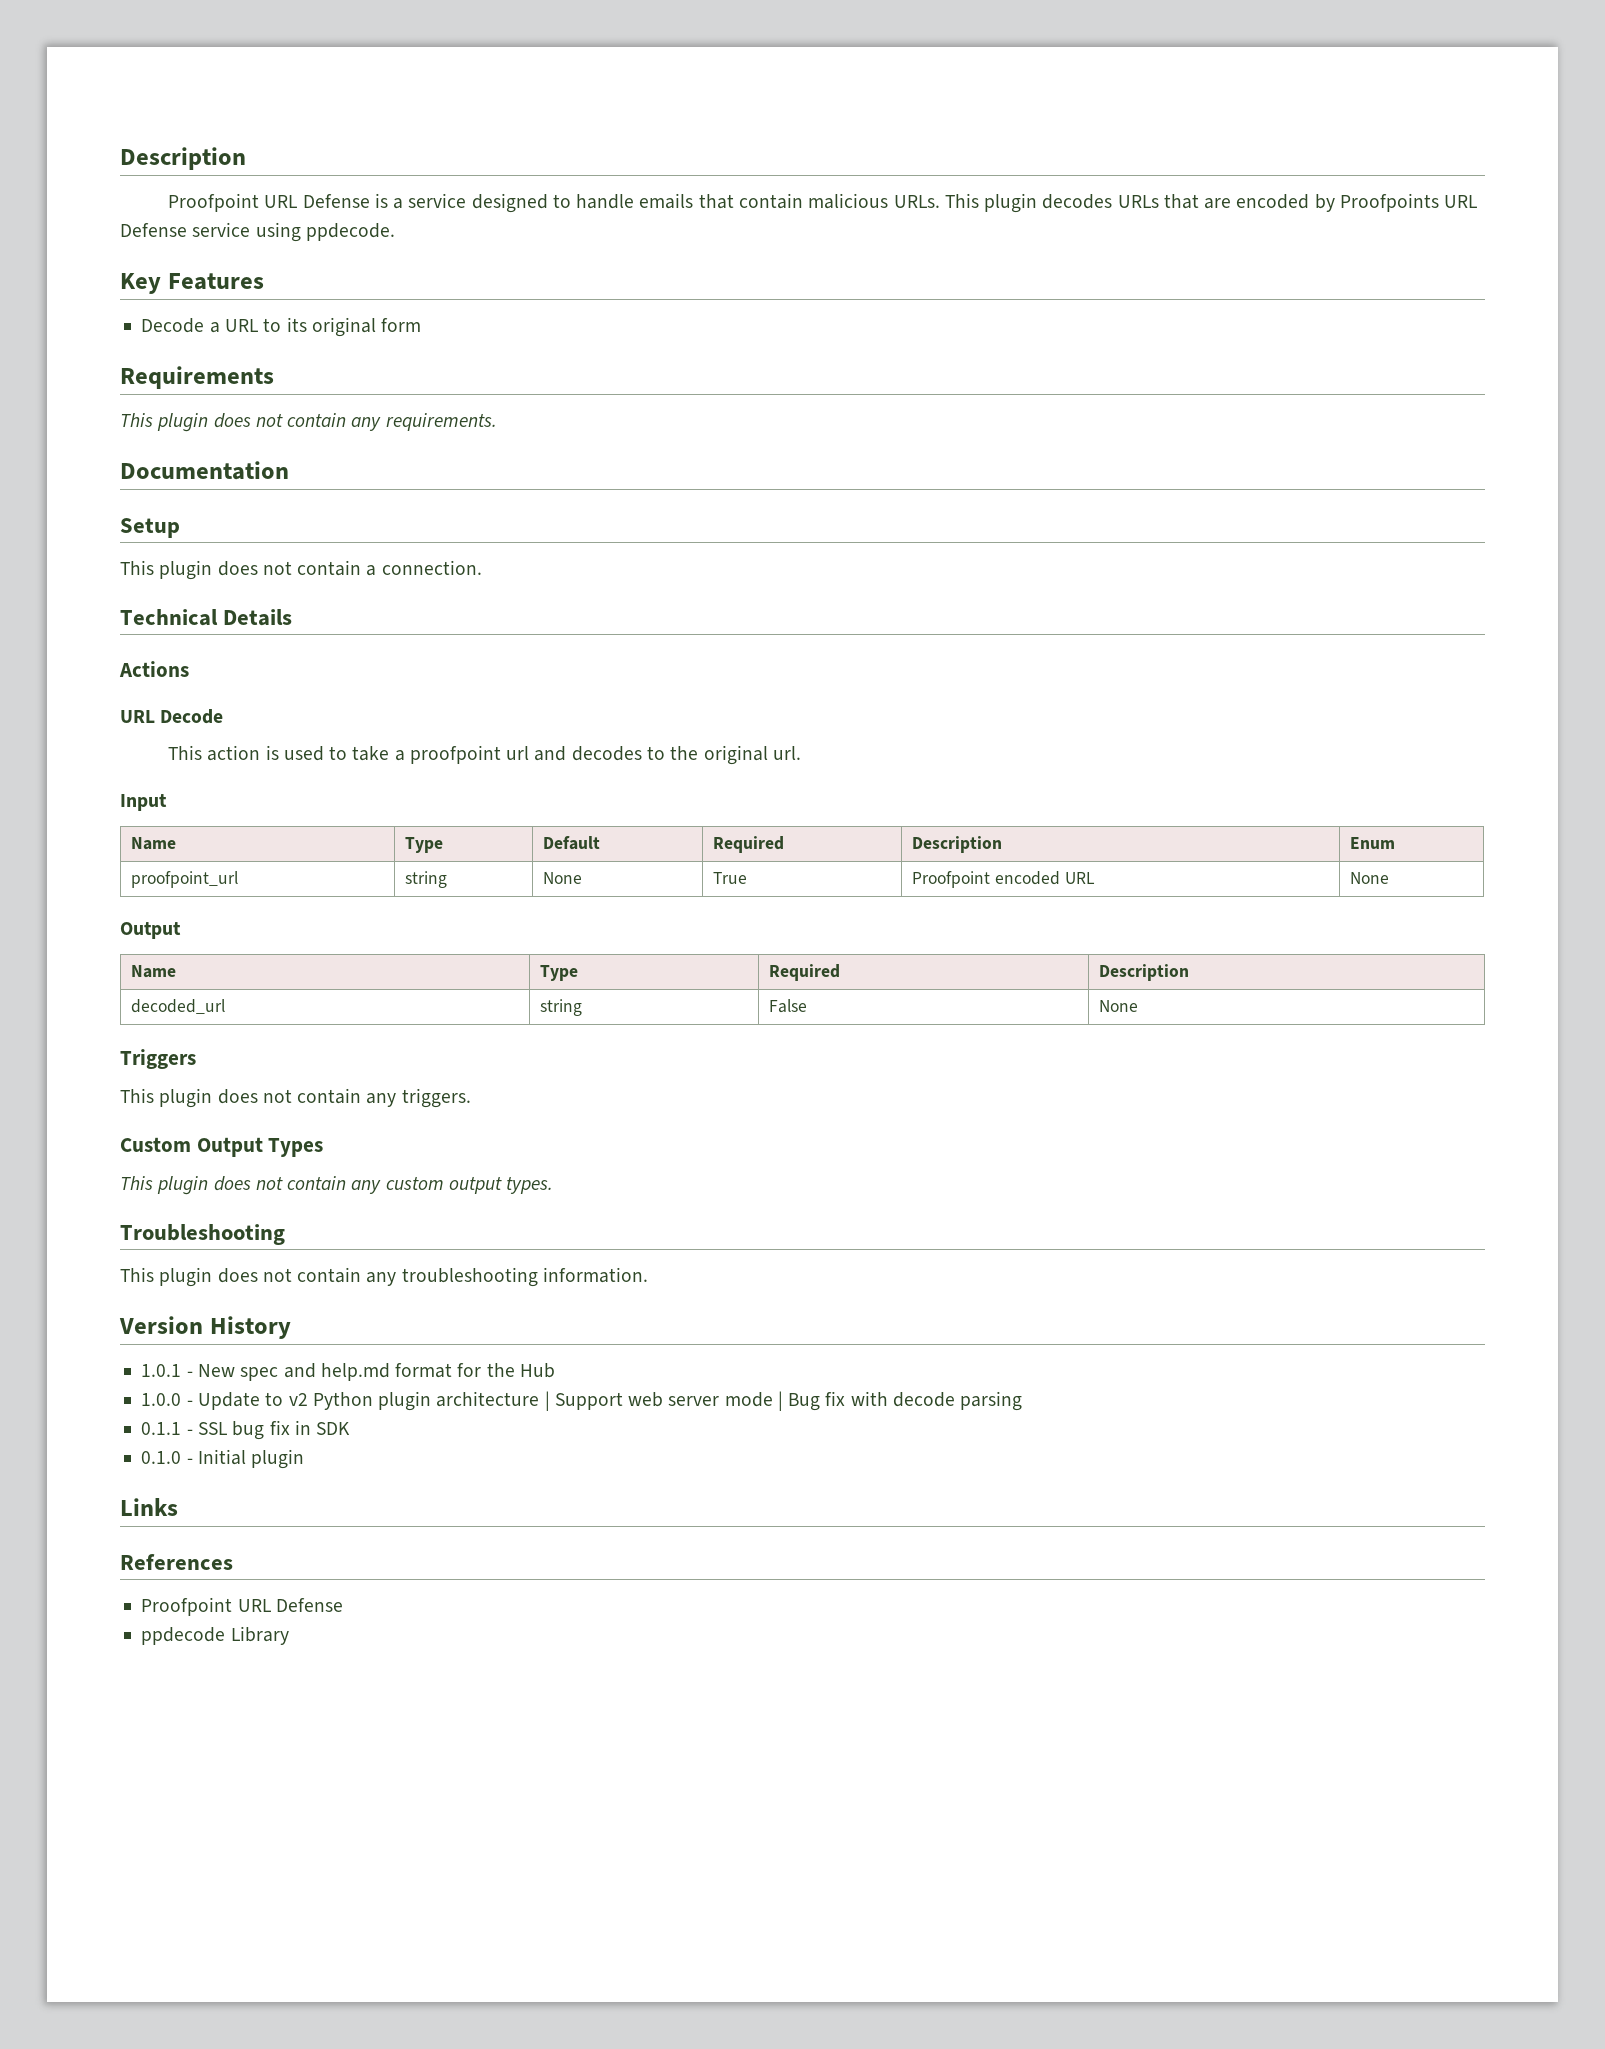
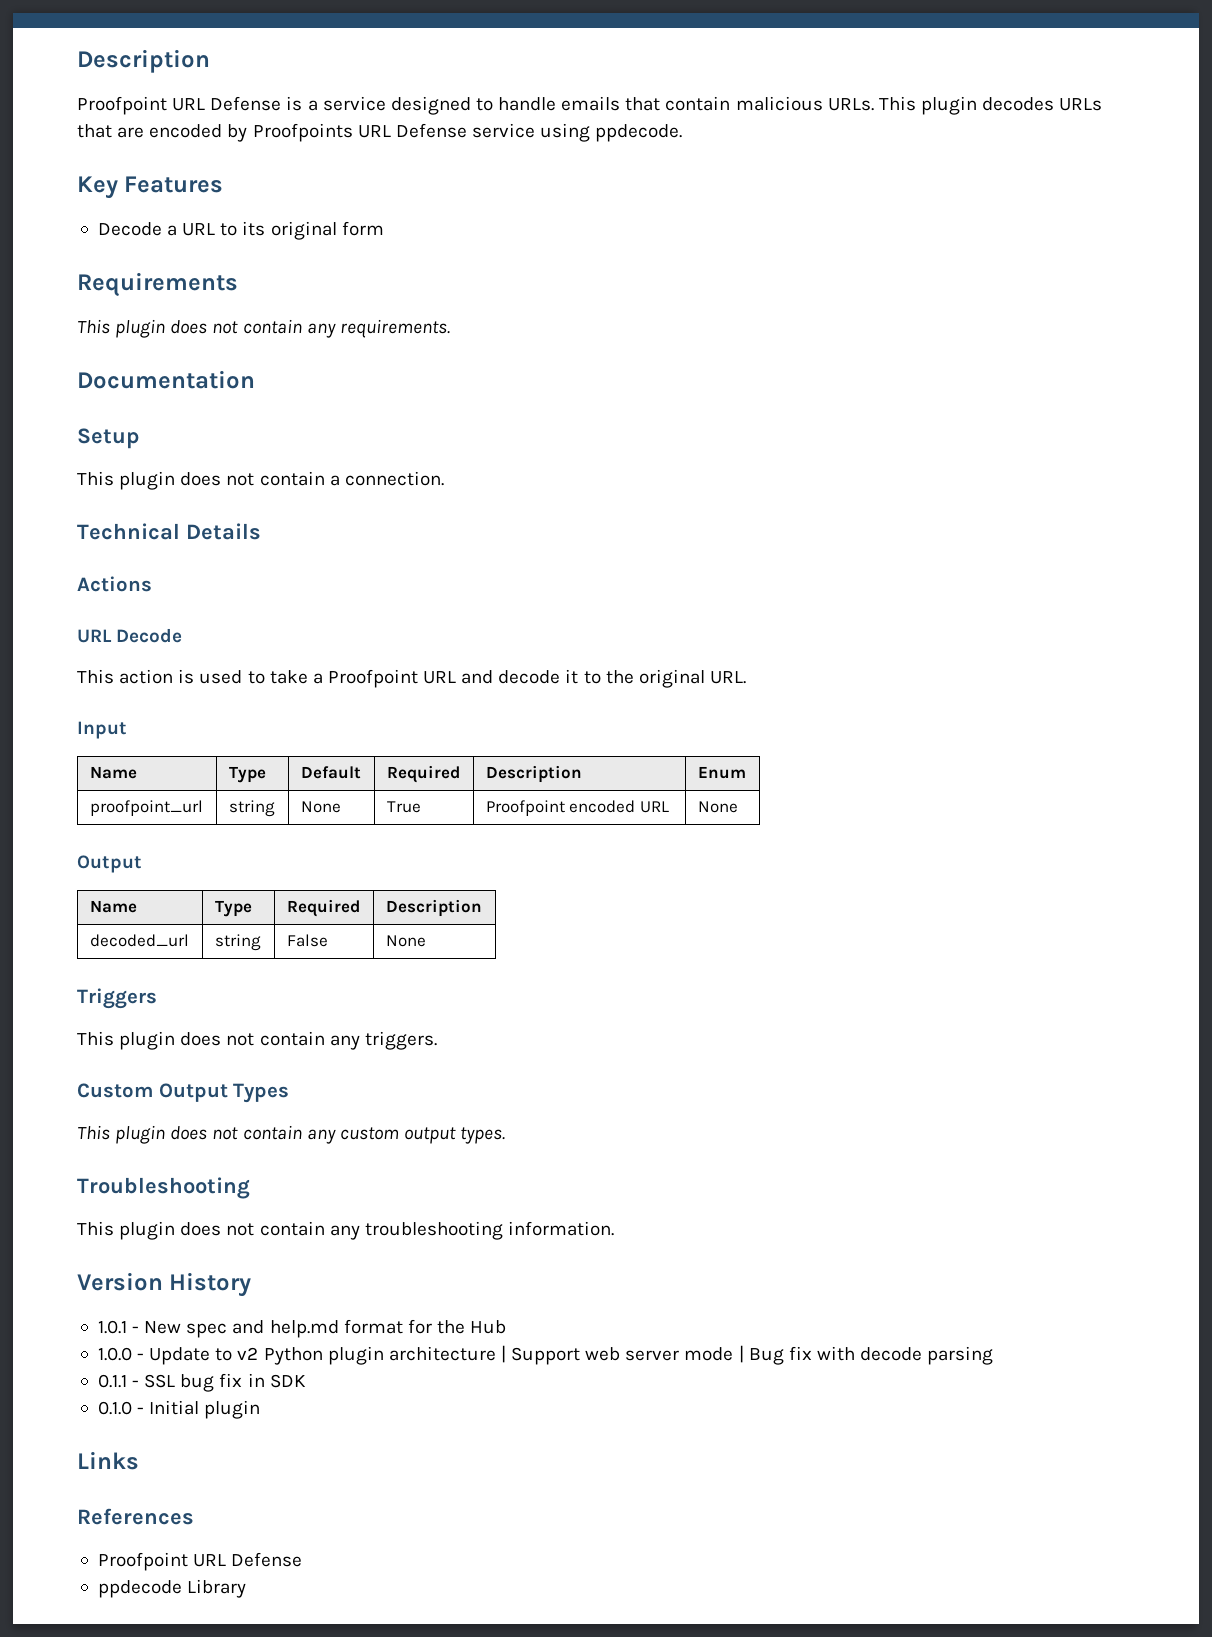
- This action is used to take a proofpoint url and decodes to the original url.
+ This action is used to take a Proofpoint URL and decode it to the original URL.

